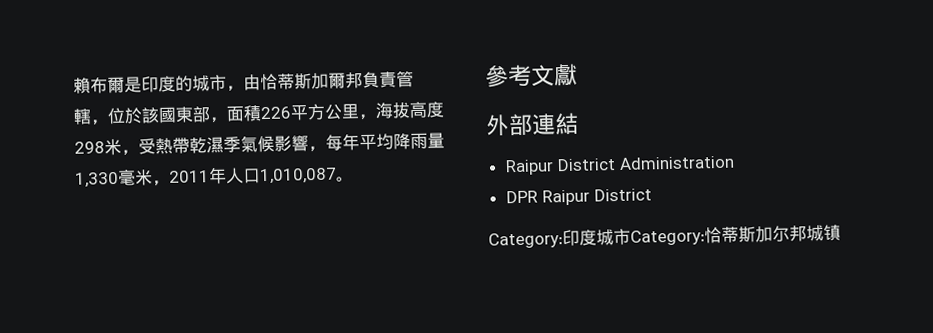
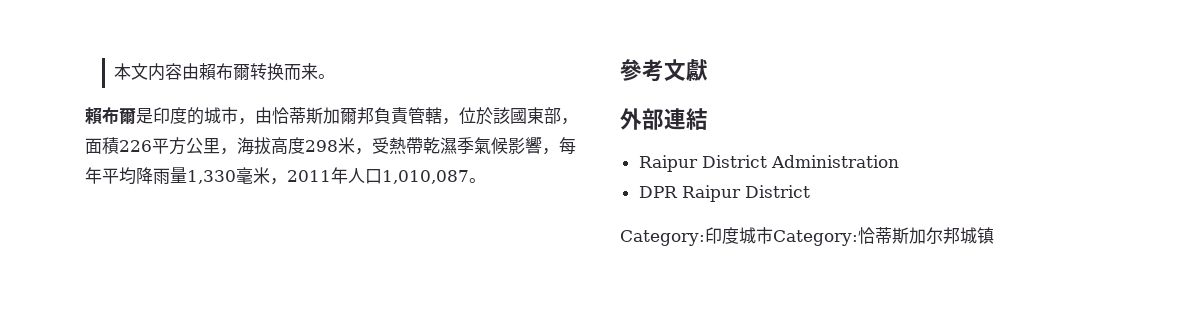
+ 本文内容由賴布爾转换而来。

